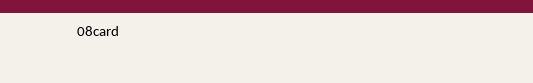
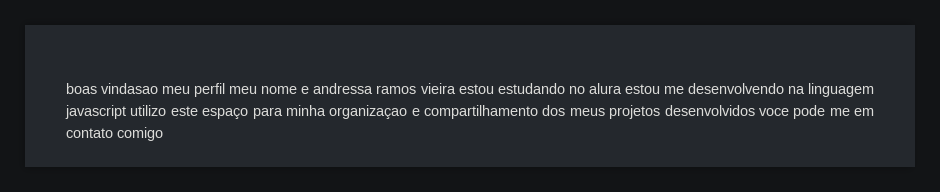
- 08card
+ boas vindasao meu perfil meu nome e andressa ramos vieira estou estudando no alura estou me desenvolvendo na linguagem javascript utilizo este espaço para minha organizaçao e compartilhamento dos meus projetos desenvolvidos voce pode me em contato comigo

